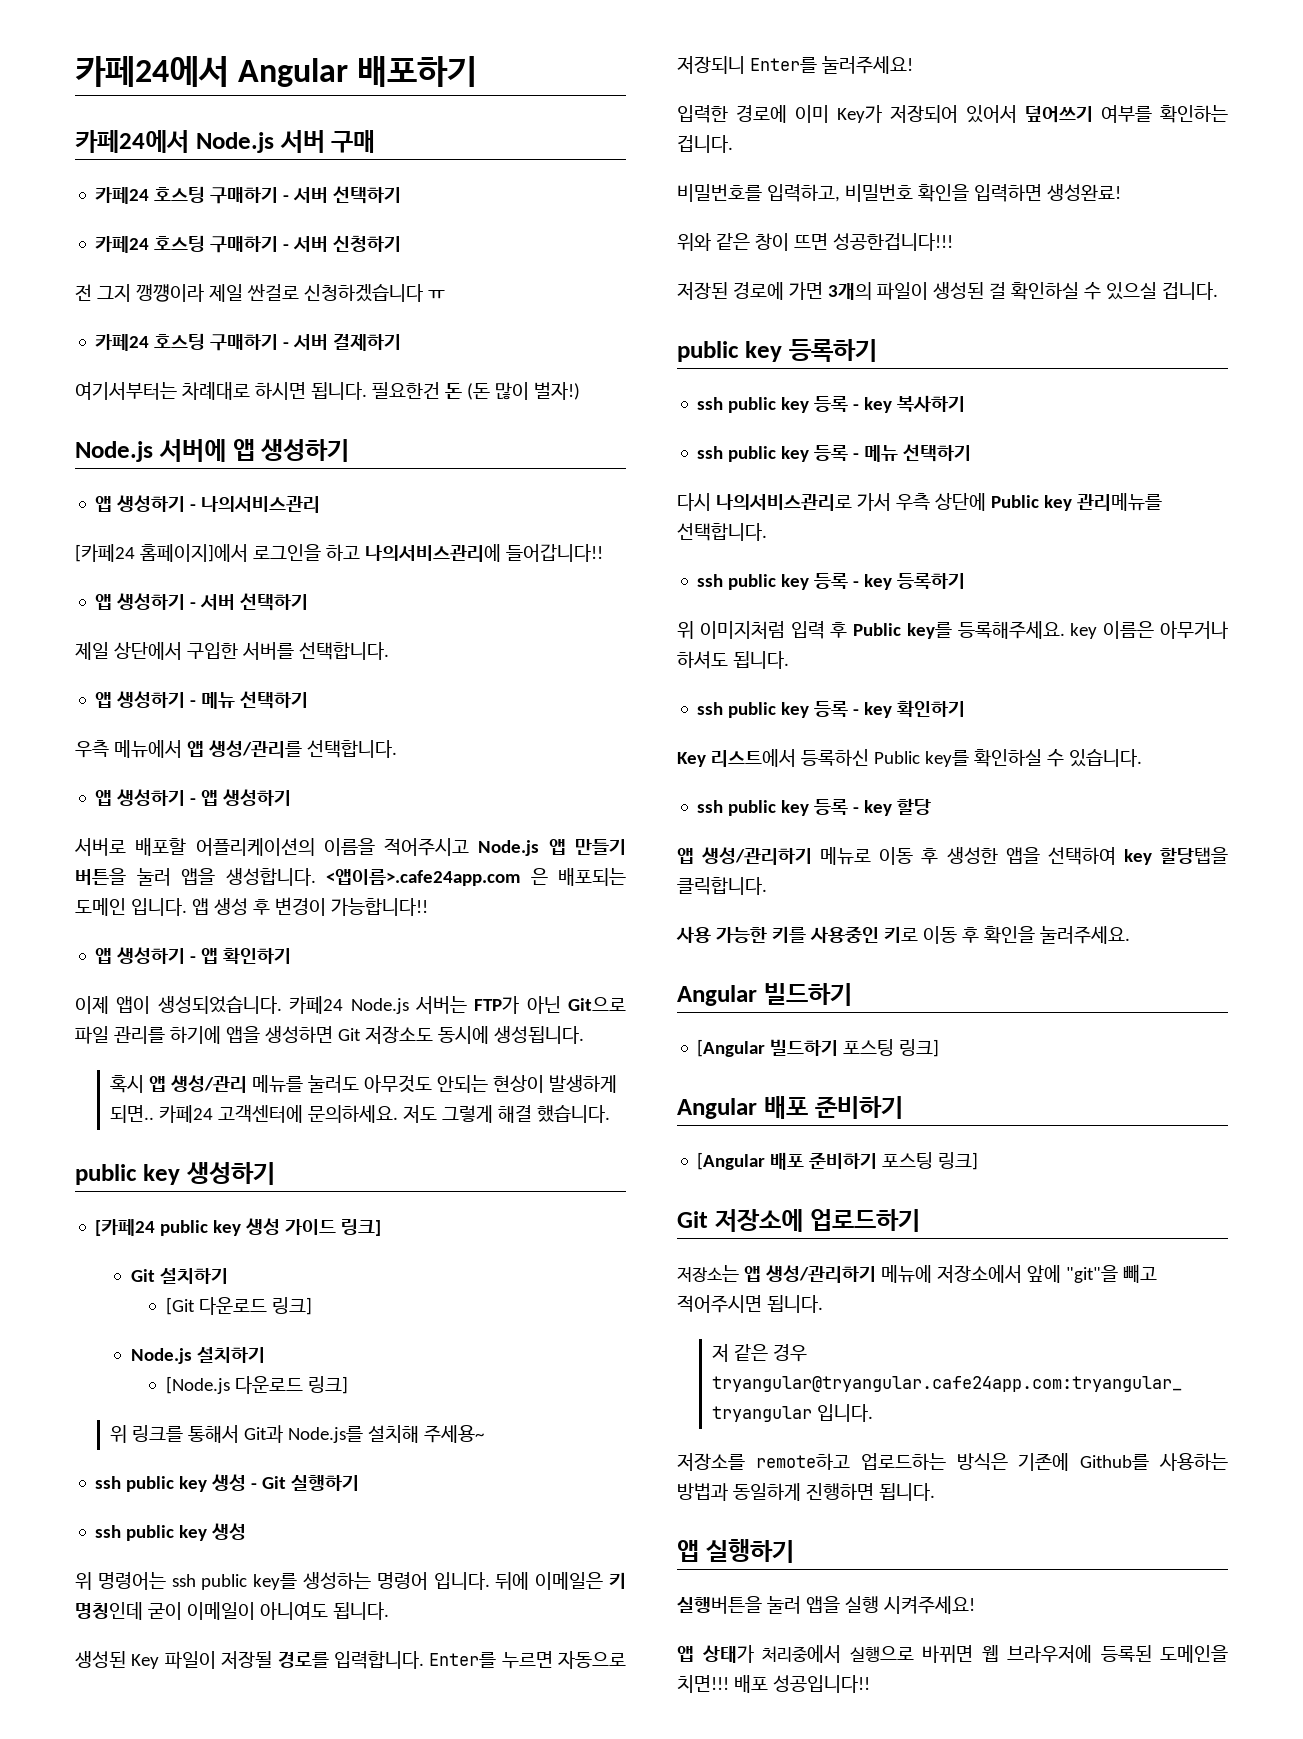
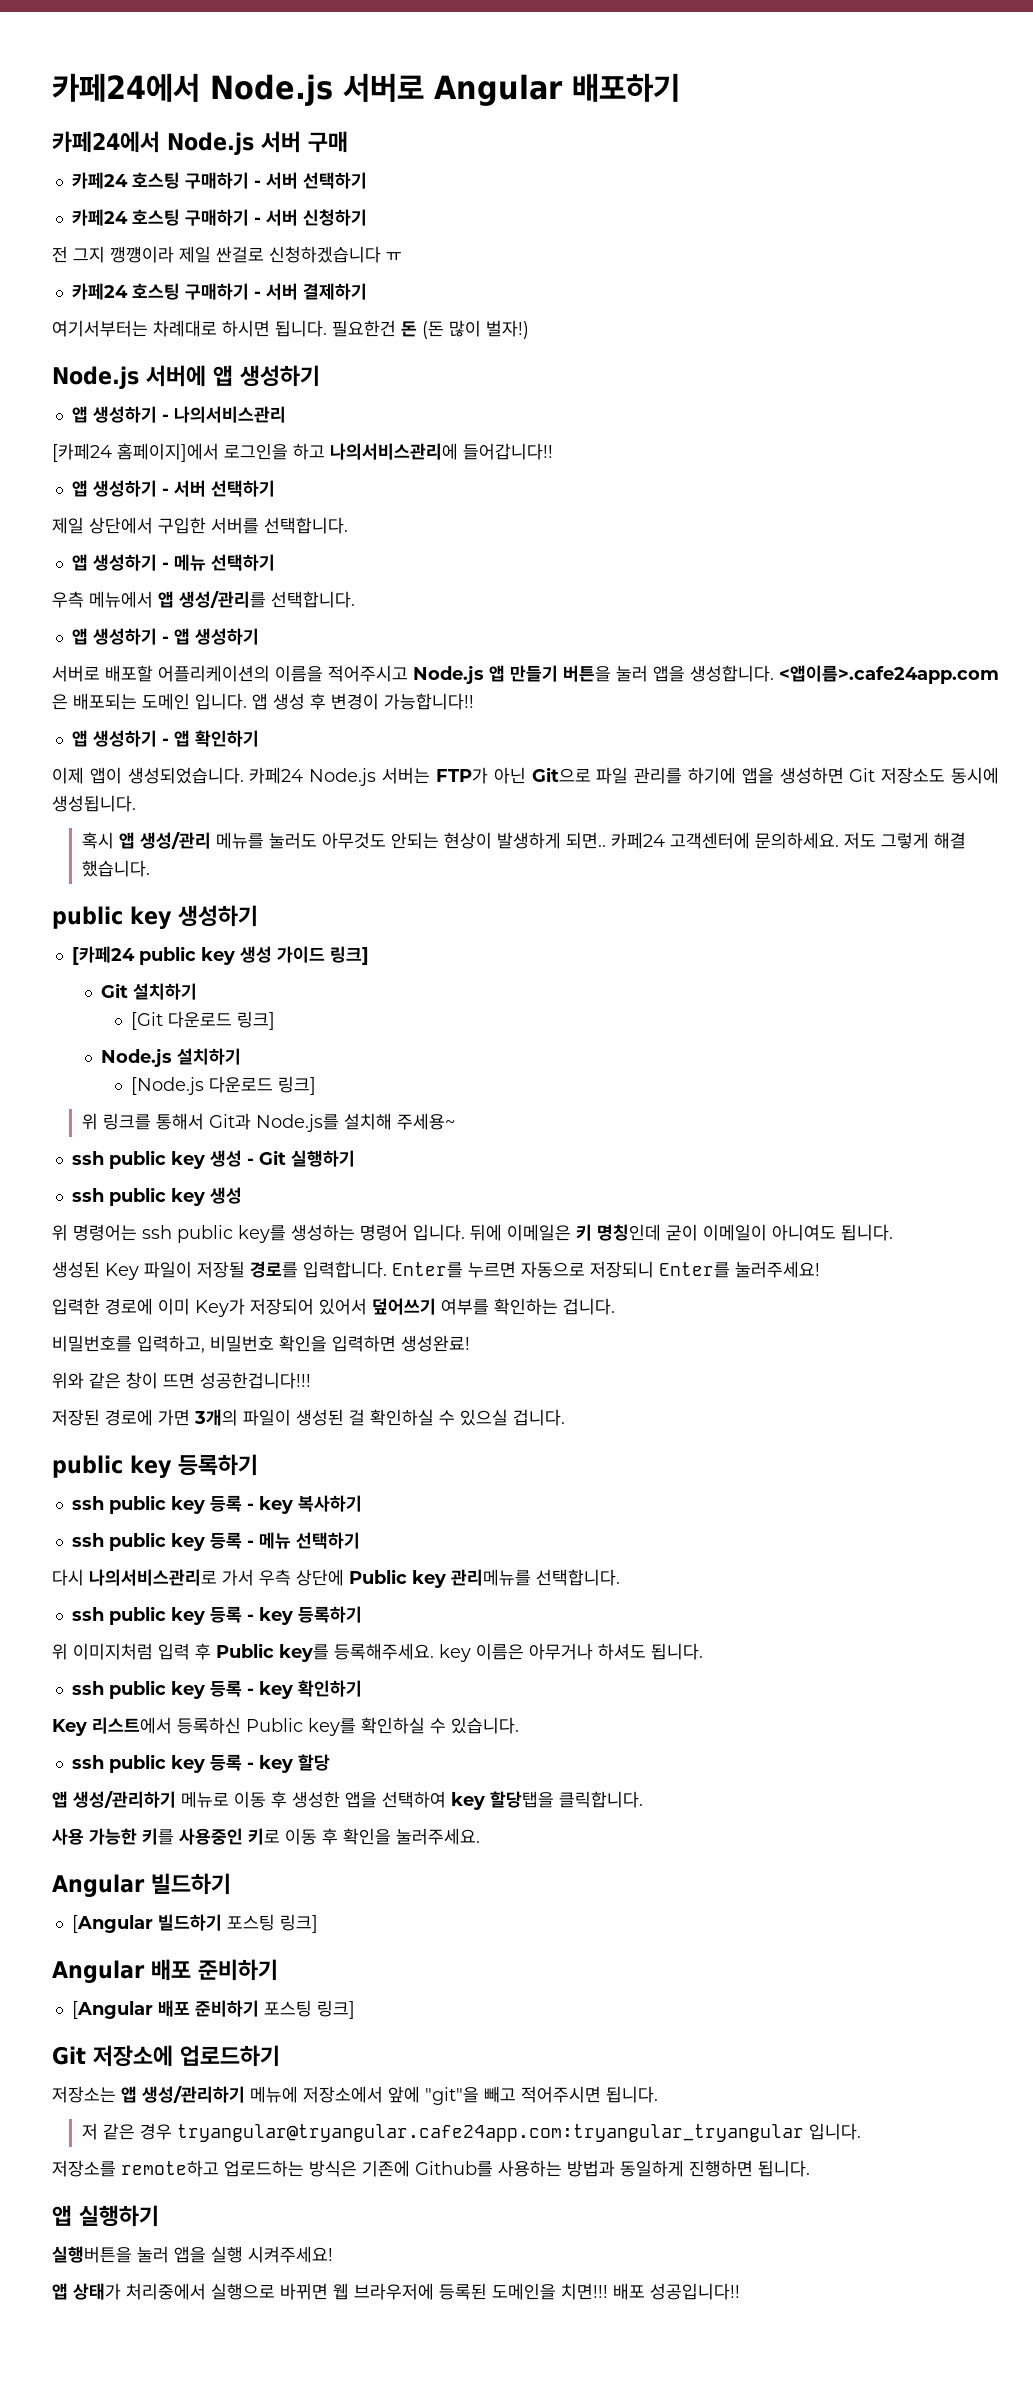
- 카페24에서 Angular 배포하기
+ 카페24에서 Node.js 서버로 Angular 배포하기

